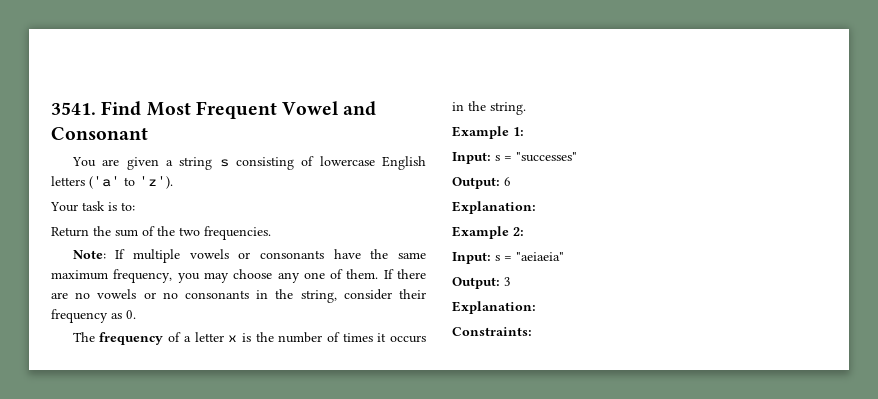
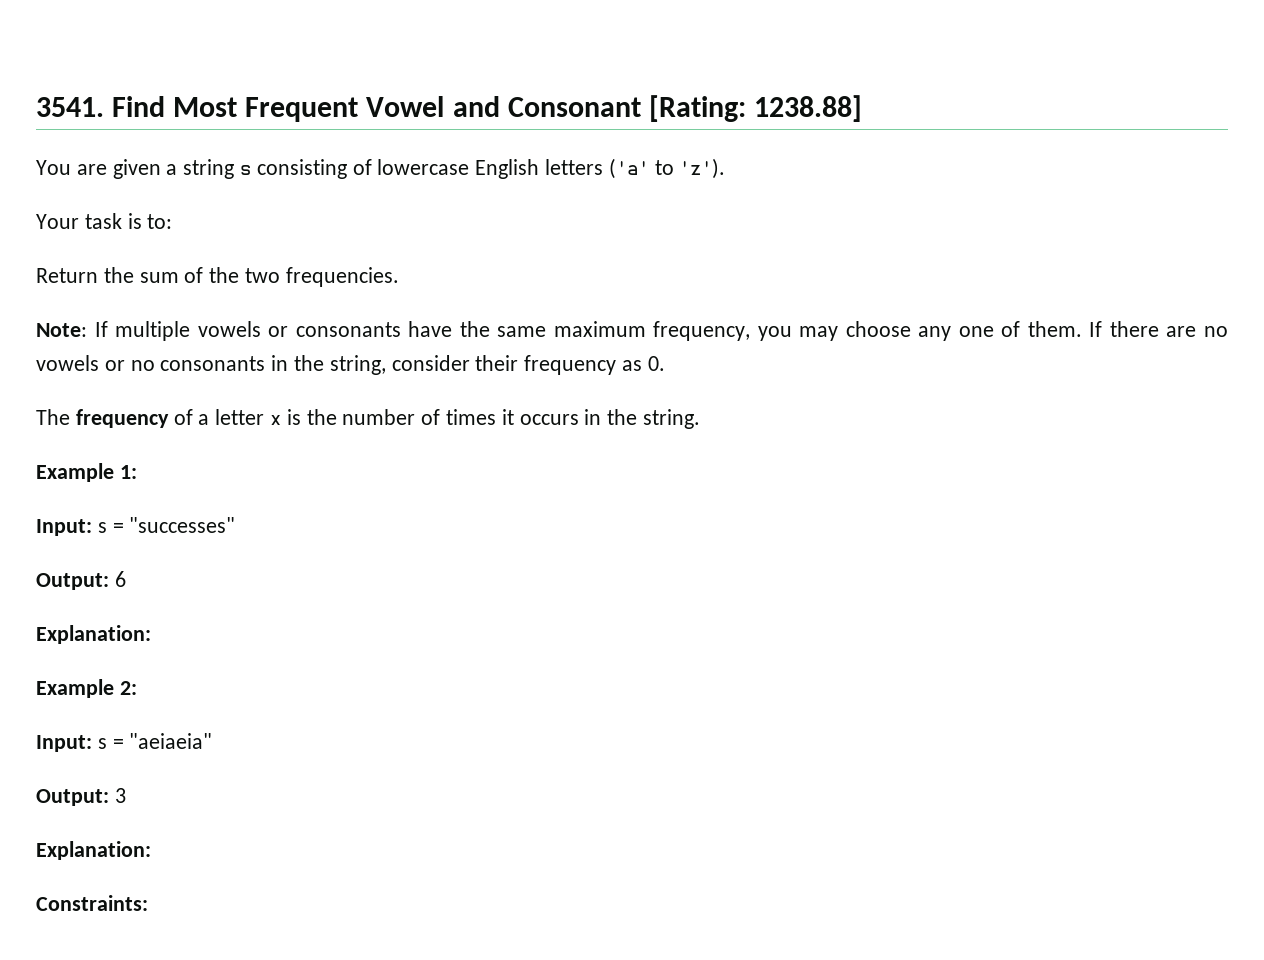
- Find Most Frequent Vowel and Consonant
+ Find Most Frequent Vowel and Consonant [Rating: 1238.88]

